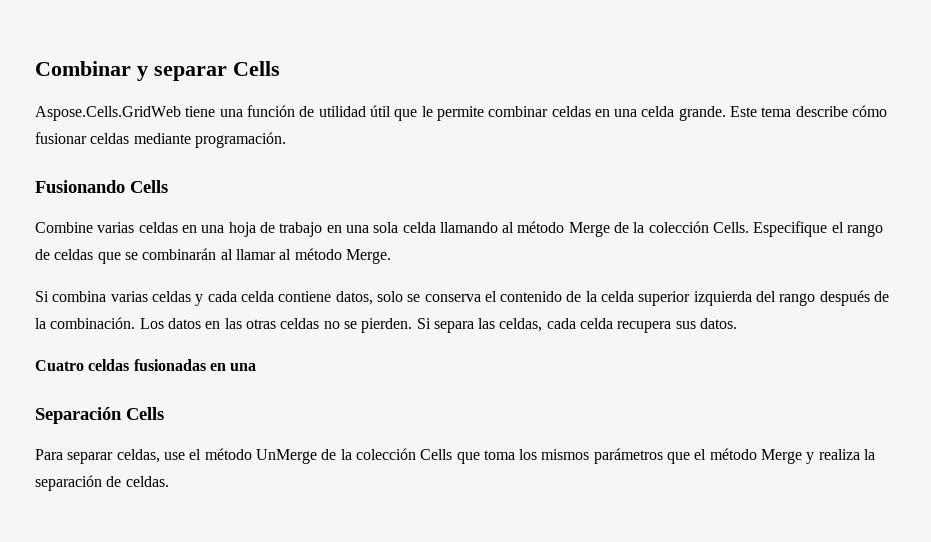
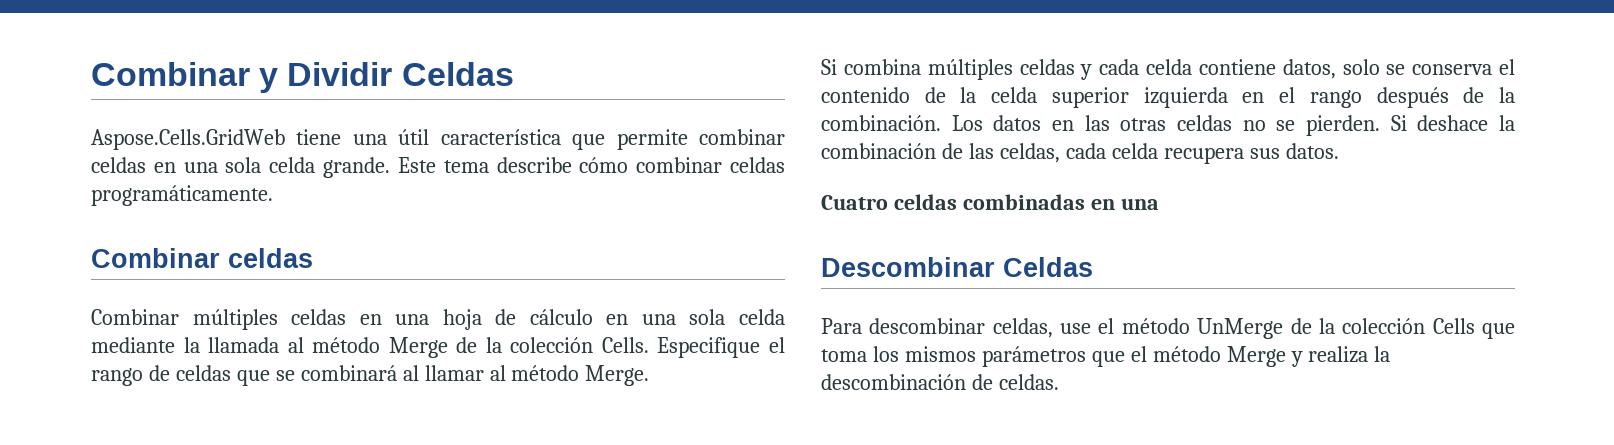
- Combinar y separar Cells
+ Combinar y Dividir Celdas
- Aspose.Cells.GridWeb tiene una función de utilidad útil que le permite combinar celdas en una celda grande.
+ Aspose.Cells.GridWeb tiene una útil característica que permite combinar celdas en una sola celda grande.
- Este tema describe cómo fusionar celdas mediante programación.
- Fusionando Cells
- Combine varias celdas en una hoja de trabajo en una sola celda llamando al método Merge de la colección Cells.
+ Este tema describe cómo combinar celdas programáticamente.
+ Combinar celdas
+ Combinar múltiples celdas en una hoja de cálculo en una sola celda mediante la llamada al método Merge de la colección Cells.
- Especifique el rango de celdas que se combinarán al llamar al método Merge.
+ Especifique el rango de celdas que se combinará al llamar al método Merge.
- Si combina varias celdas y cada celda contiene datos, solo se conserva el contenido de la celda superior izquierda del rango después de la combinación.
+ Si combina múltiples celdas y cada celda contiene datos, solo se conserva el contenido de la celda superior izquierda en el rango después de la combinación.
- Si separa las celdas, cada celda recupera sus datos.
+ Si deshace la combinación de las celdas, cada celda recupera sus datos.
- Cuatro celdas fusionadas en una
+ Cuatro celdas combinadas en una
- Separación Cells
+ Descombinar Celdas
- Para separar celdas, use el método UnMerge de la colección Cells que toma los mismos parámetros que el método Merge y realiza la separación de celdas.
+ Para descombinar celdas, use el método UnMerge de la colección Cells que toma los mismos parámetros que el método Merge y realiza la descombinación de celdas.

